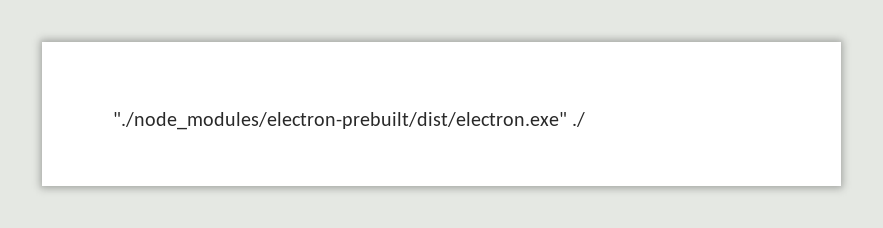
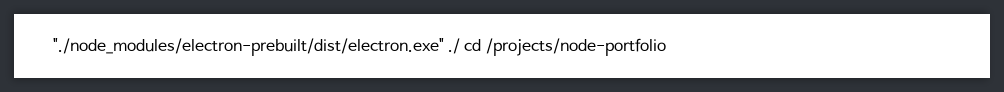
- "./node_modules/electron-prebuilt/dist/electron.exe" ./
+ "./node_modules/electron-prebuilt/dist/electron.exe" ./ cd /projects/node-portfolio

